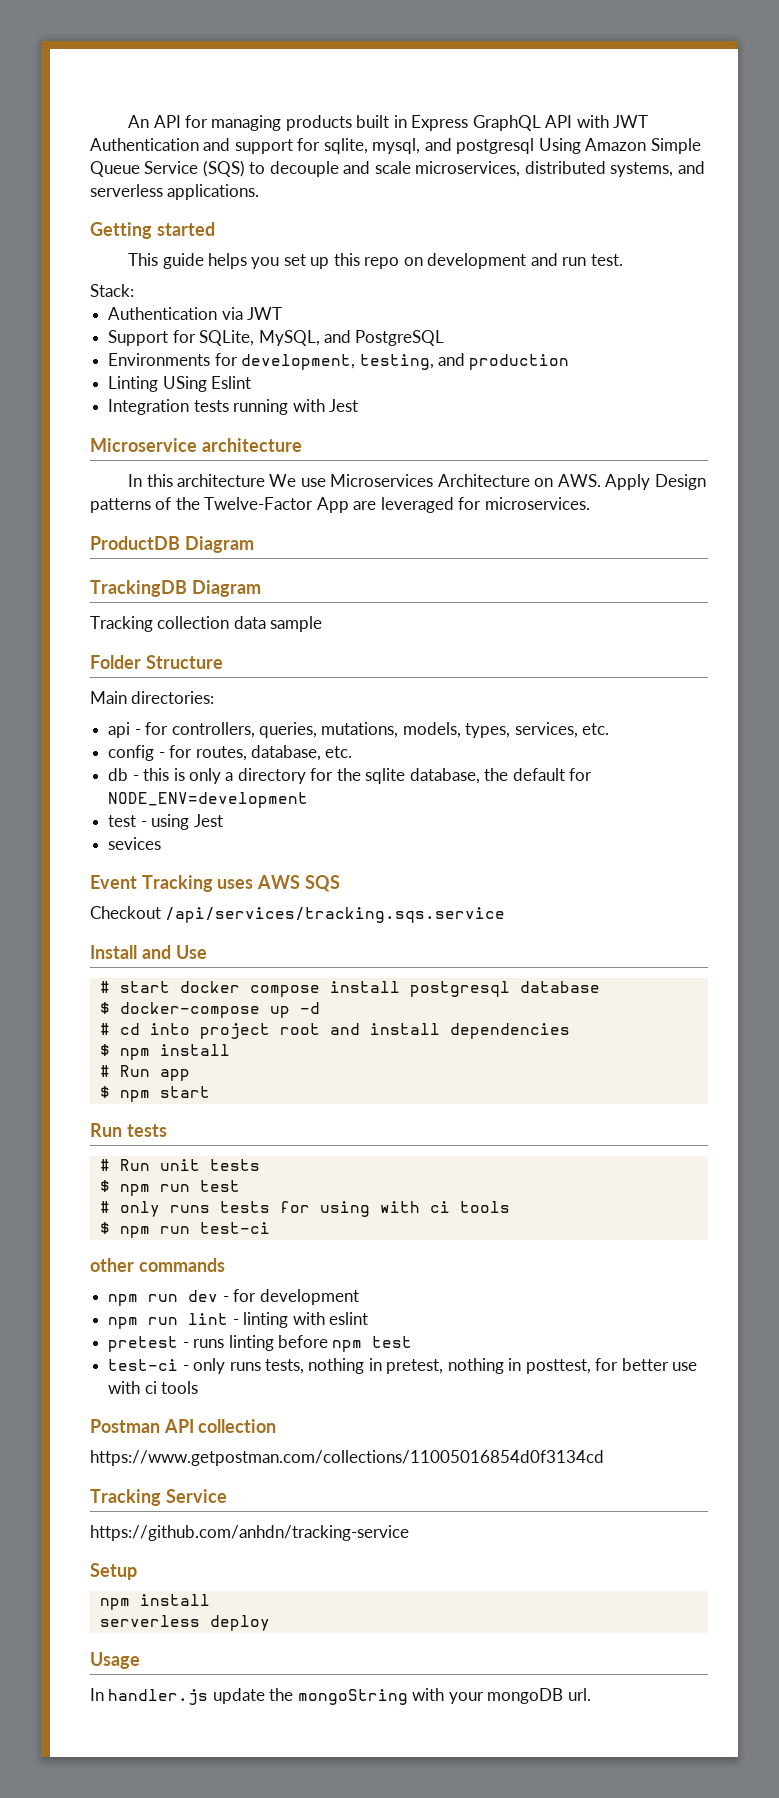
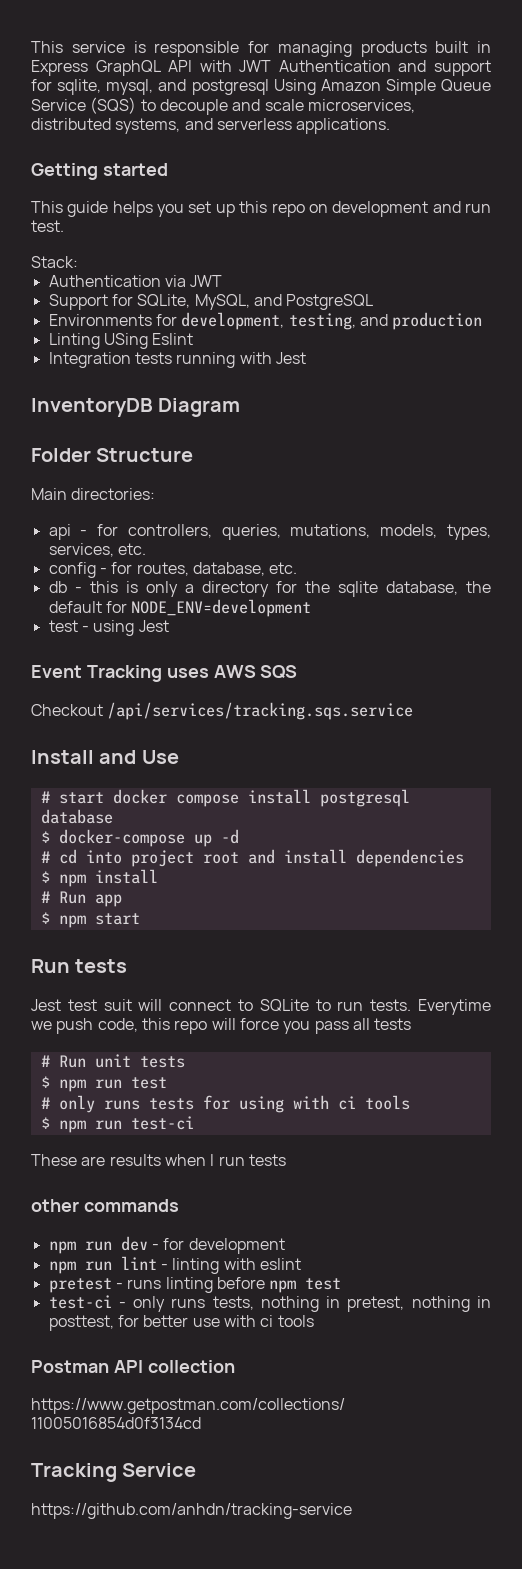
- An API for managing products built in Express GraphQL API with JWT Authentication and support for sqlite, mysql, and postgresql Using Amazon Simple Queue Service (SQS) to decouple and scale microservices, distributed systems, and serverless applications.
+ This service is responsible for managing products built in Express GraphQL API with JWT Authentication and support for sqlite, mysql, and postgresql Using Amazon Simple Queue Service (SQS) to decouple and scale microservices, distributed systems, and serverless applications.
- Microservice architecture
- In this architecture We use Microservices Architecture on AWS. Apply Design patterns of the Twelve-Factor App are leveraged for microservices.
- ProductDB Diagram
- TrackingDB Diagram
- Tracking collection data sample
+ InventoryDB Diagram
- sevices
+ Jest test suit will connect to SQLite to run tests. Everytime we push code, this repo will force you pass all tests
+ These are results when I run tests
- Setup
- npm install
- serverless deploy
- Usage
- In handler.js update the mongoString with your mongoDB url.

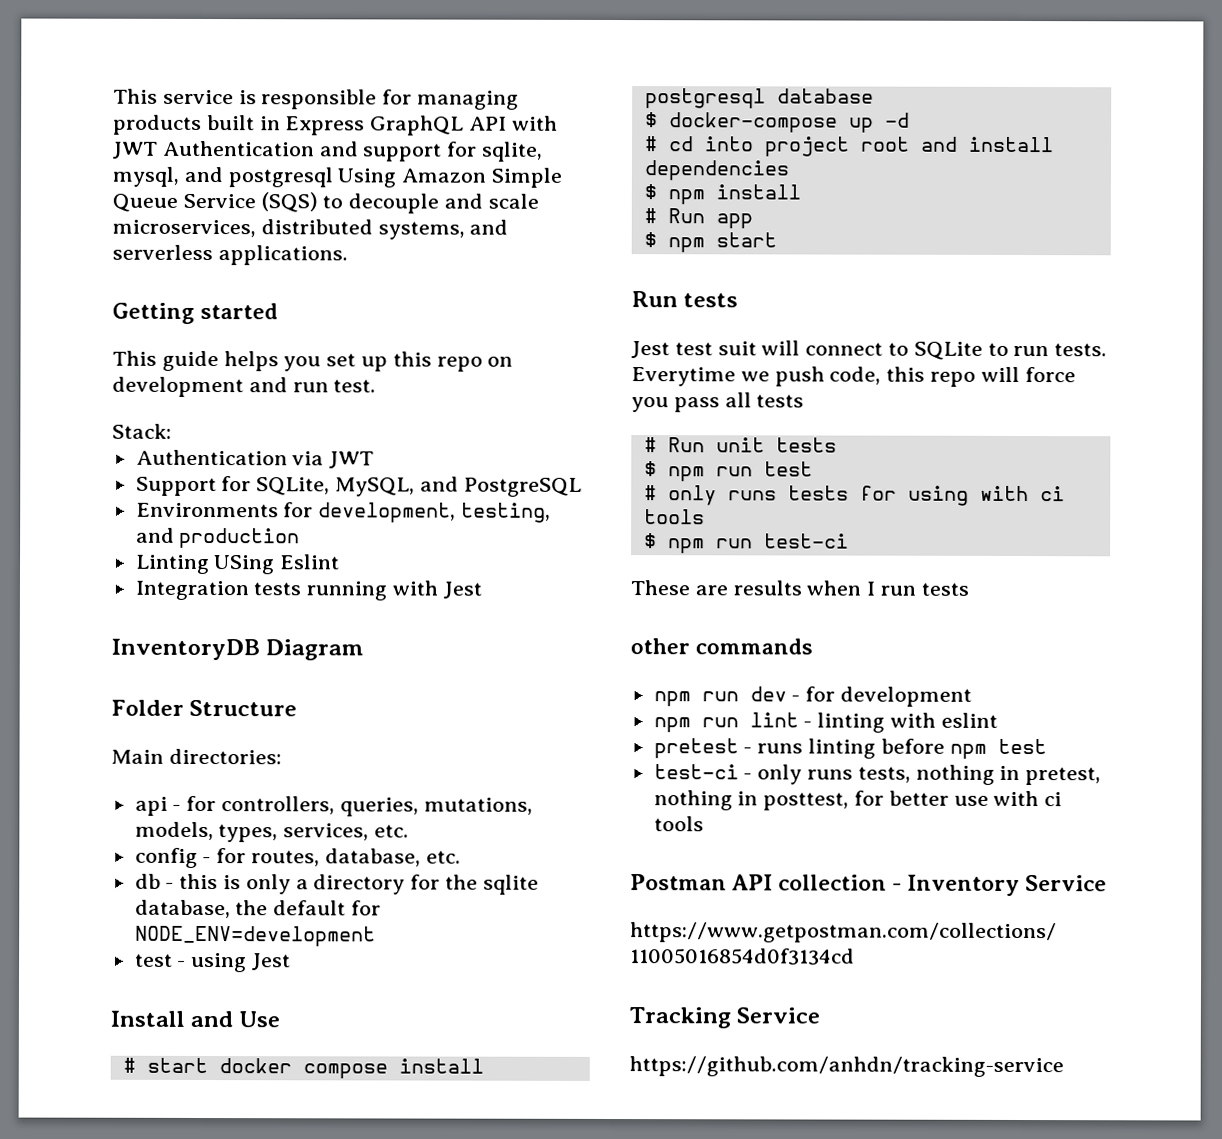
- Event Tracking uses AWS SQS
- Checkout /api/services/tracking.sqs.service
- Postman API collection
+ Postman API collection - Inventory Service

